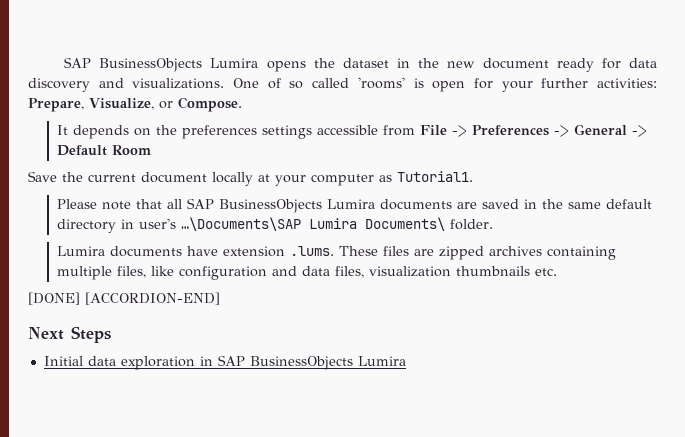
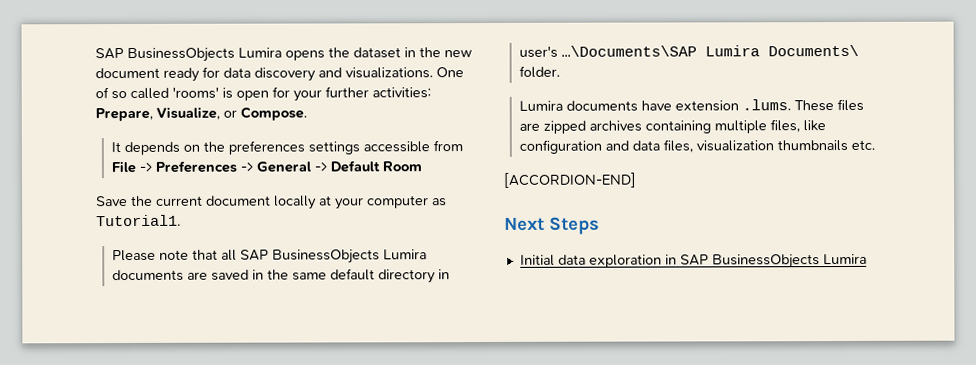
- [DONE] [ACCORDION-END]
+ [ACCORDION-END]

